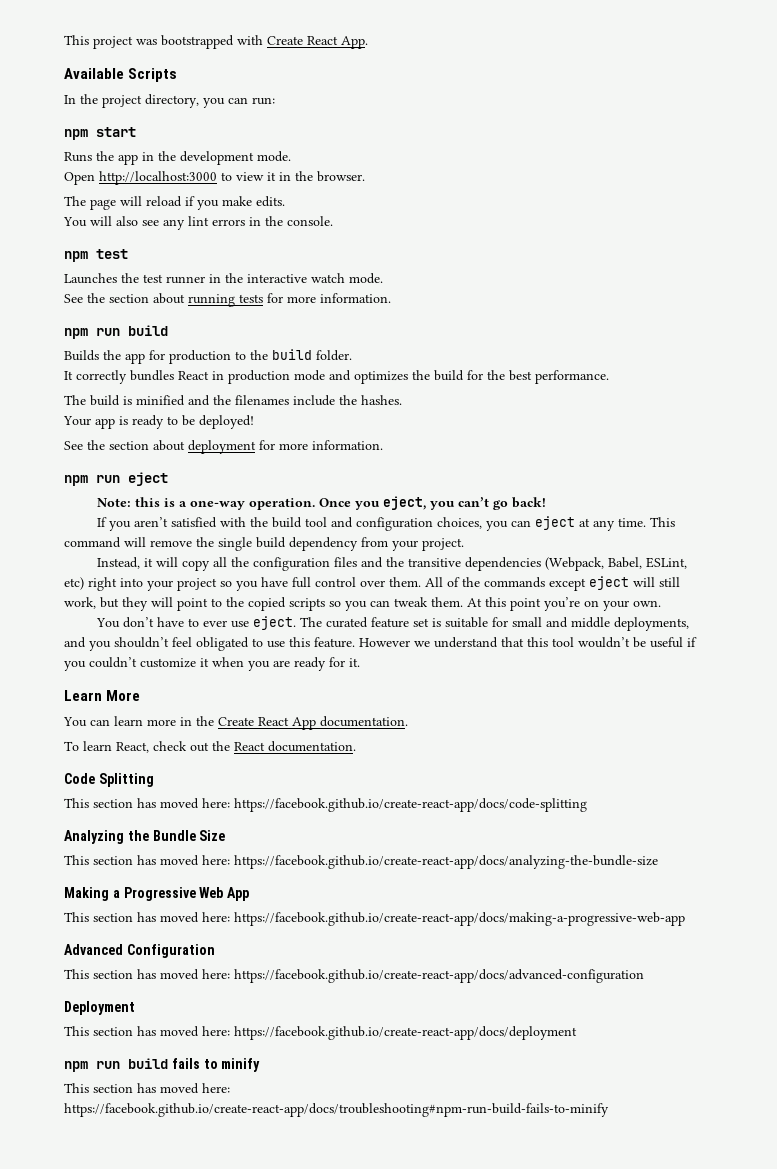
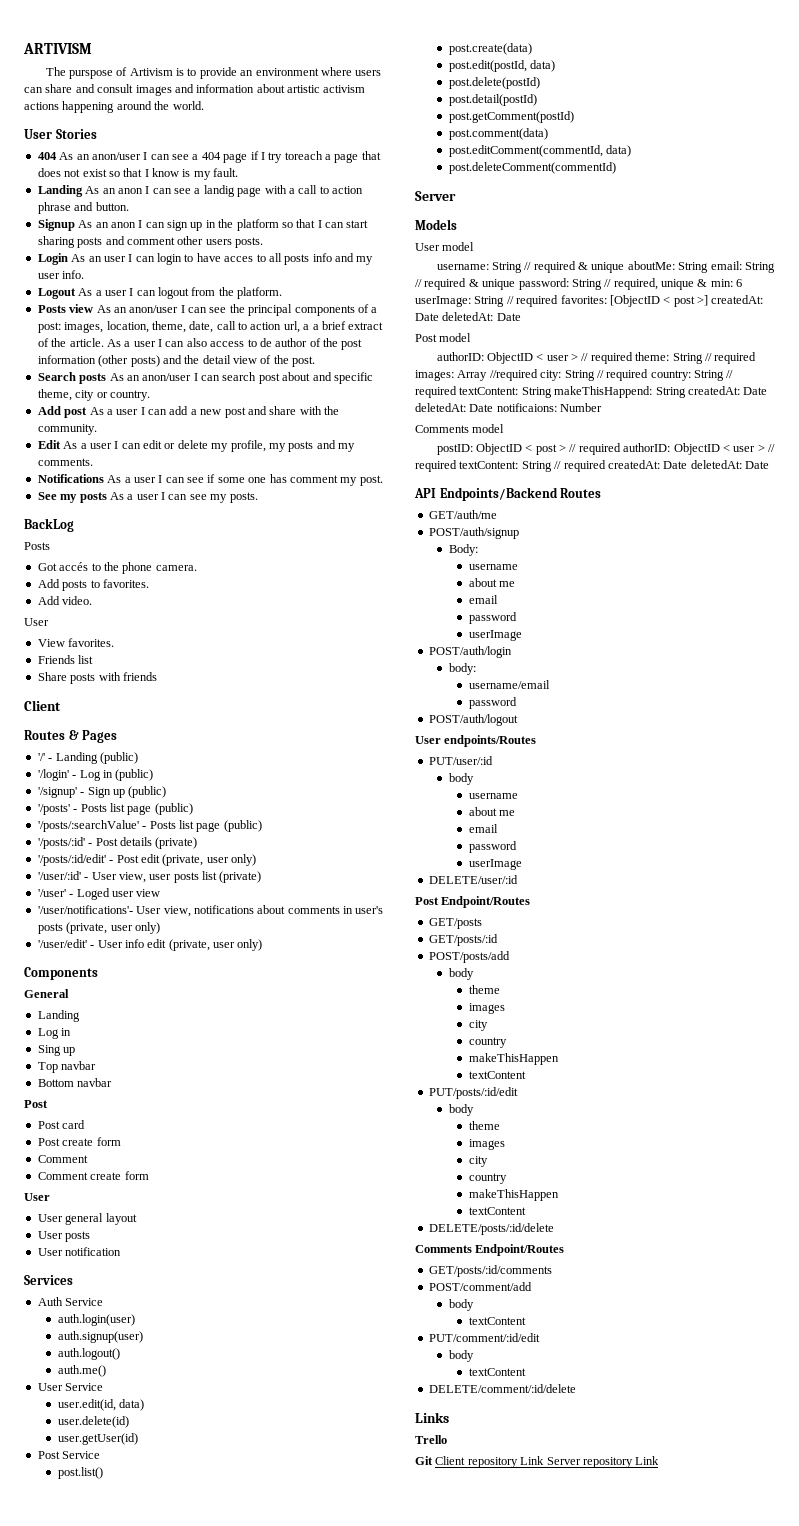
- This project was bootstrapped with Create React App.
- Available Scripts
- In the project directory, you can run:
- npm start
- Runs the app in the development mode.
- Open http://localhost:3000 to view it in the browser.
- The page will reload if you make edits.
- You will also see any lint errors in the console.
- npm test
- Launches the test runner in the interactive watch mode.
- See the section about running tests for more information.
- npm run build
- Builds the app for production to the build folder.
- It correctly bundles React in production mode and optimizes the build for the best performance.
- The build is minified and the filenames include the hashes.
- Your app is ready to be deployed!
- See the section about deployment for more information.
- npm run eject
- Note: this is a one-way operation. Once you eject, you can’t go back!
- If you aren’t satisfied with the build tool and configuration choices, you can eject at any time. This command will remove the single build dependency from your project.
- Instead, it will copy all the configuration files and the transitive dependencies (Webpack, Babel, ESLint, etc) right into your project so you have full control over them. All of the commands except eject will still work, but they will point to the copied scripts so you can tweak them. At this point you’re on your own.
- You don’t have to ever use eject. The curated feature set is suitable for small and middle deployments, and you shouldn’t feel obligated to use this feature. However we understand that this tool wouldn’t be useful if you couldn’t customize it when you are ready for it.
- Learn More
- You can learn more in the Create React App documentation.
- To learn React, check out the React documentation.
- Code Splitting
- This section has moved here: https://facebook.github.io/create-react-app/docs/code-splitting
- Analyzing the Bundle Size
- This section has moved here: https://facebook.github.io/create-react-app/docs/analyzing-the-bundle-size
- Making a Progressive Web App
- This section has moved here: https://facebook.github.io/create-react-app/docs/making-a-progressive-web-app
- Advanced Configuration
- This section has moved here: https://facebook.github.io/create-react-app/docs/advanced-configuration
- Deployment
- This section has moved here: https://facebook.github.io/create-react-app/docs/deployment
- npm run build fails to minify
- This section has moved here: https://facebook.github.io/create-react-app/docs/troubleshooting#npm-run-build-fails-to-minify
+ ARTIVISM
+ The purspose of Artivism is to provide an environment where users can share and consult images and information about artistic activism actions happening around the world.
+ User Stories
+ 404 As an anon/user I can see a 404 page if I try toreach a page that does not exist so that I know is my fault.
+ Landing As an anon I can see a landig page with a call to action phrase and button.
+ Signup As an anon I can sign up in the platform so that I can start sharing posts and comment other users posts.
+ Login As an user I can login to have acces to all posts info and my user info.
+ Logout As a user I can logout from the platform.
+ Posts view As an anon/user I can see the principal components of a post: images, location, theme, date, call to action url, a a brief extract of the article. As a user I can also access to de author of the post information (other posts) and the detail view of the post.
+ Search posts As an anon/user I can search post about and specific theme, city or country.
+ Add post As a user I can add a new post and share with the community.
+ Edit As a user I can edit or delete my profile, my posts and my comments.
+ Notifications As a user I can see if some one has comment my post.
+ See my posts As a user I can see my posts.
+ BackLog
+ Posts
+ Got accés to the phone camera.
+ Add posts to favorites.
+ Add video.
+ User
+ View favorites.
+ Friends list
+ Share posts with friends
+ Client
+ Routes & Pages
+ '/' - Landing (public)
+ '/login' - Log in (public)
+ '/signup' - Sign up (public)
+ '/posts' - Posts list page (public)
+ '/posts/:searchValue' - Posts list page (public)
+ '/posts/:id' - Post details (private)
+ '/posts/:id/edit' - Post edit (private, user only)
+ '/user/:id' - User view, user posts list (private)
+ '/user' - Loged user view
+ '/user/notifications'- User view, notifications about comments in user's posts (private, user only)
+ '/user/edit' - User info edit (private, user only)
+ Components
+ General
+ Landing
+ Log in
+ Sing up
+ Top navbar
+ Bottom navbar
+ Post
+ Post card
+ Post create form
+ Comment
+ Comment create form
+ User
+ User general layout
+ User posts
+ User notification
+ Services
+ Auth Service
+ auth.login(user)
+ auth.signup(user)
+ auth.logout()
+ auth.me()
+ User Service
+ user.edit(id, data)
+ user.delete(id)
+ user.getUser(id)
+ Post Service
+ post.list()
+ post.create(data)
+ post.edit(postId, data)
+ post.delete(postId)
+ post.detail(postId)
+ post.getComment(postId)
+ post.comment(data)
+ post.editComment(commentId, data)
+ post.deleteComment(commentId)
+ Server
+ Models
+ User model
+ username: String // required & unique aboutMe: String email: String // required & unique password: String // required, unique & min: 6 userImage: String // required favorites: [ObjectID < post >] createdAt: Date deletedAt: Date
+ Post model
+ authorID: ObjectID < user > // required theme: String // required images: Array //required city: String // required country: String // required textContent: String makeThisHappend: String createdAt: Date deletedAt: Date notificaions: Number
+ Comments model
+ postID: ObjectID < post > // required authorID: ObjectID < user > // required textContent: String // required createdAt: Date deletedAt: Date
+ API Endpoints/Backend Routes
+ GET/auth/me
+ POST/auth/signup
+ Body:
+ username
+ about me
+ email
+ password
+ userImage
+ POST/auth/login
+ body:
+ username/email
+ password
+ POST/auth/logout
+ User endpoints/Routes
+ PUT/user/:id
+ body
+ username
+ about me
+ email
+ password
+ userImage
+ DELETE/user/:id
+ Post Endpoint/Routes
+ GET/posts
+ GET/posts/:id
+ POST/posts/add
+ body
+ theme
+ images
+ city
+ country
+ makeThisHappen
+ textContent
+ PUT/posts/:id/edit
+ body
+ theme
+ images
+ city
+ country
+ makeThisHappen
+ textContent
+ DELETE/posts/:id/delete
+ Comments Endpoint/Routes
+ GET/posts/:id/comments
+ POST/comment/add
+ body
+ textContent
+ PUT/comment/:id/edit
+ body
+ textContent
+ DELETE/comment/:id/delete
+ Links
+ Trello
+ Git Client repository Link Server repository Link

